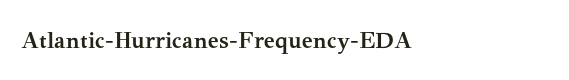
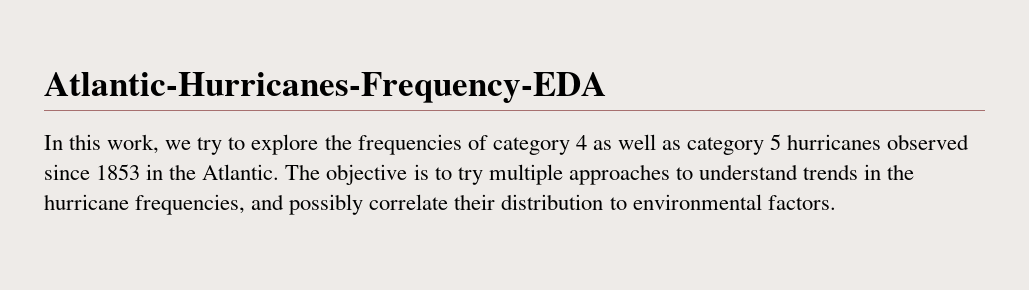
+ In this work, we try to explore the frequencies of category 4 as well as category 5 hurricanes observed since 1853 in the Atlantic. The objective is to try multiple approaches to understand trends in the hurricane frequencies, and possibly correlate their distribution to environmental factors.

